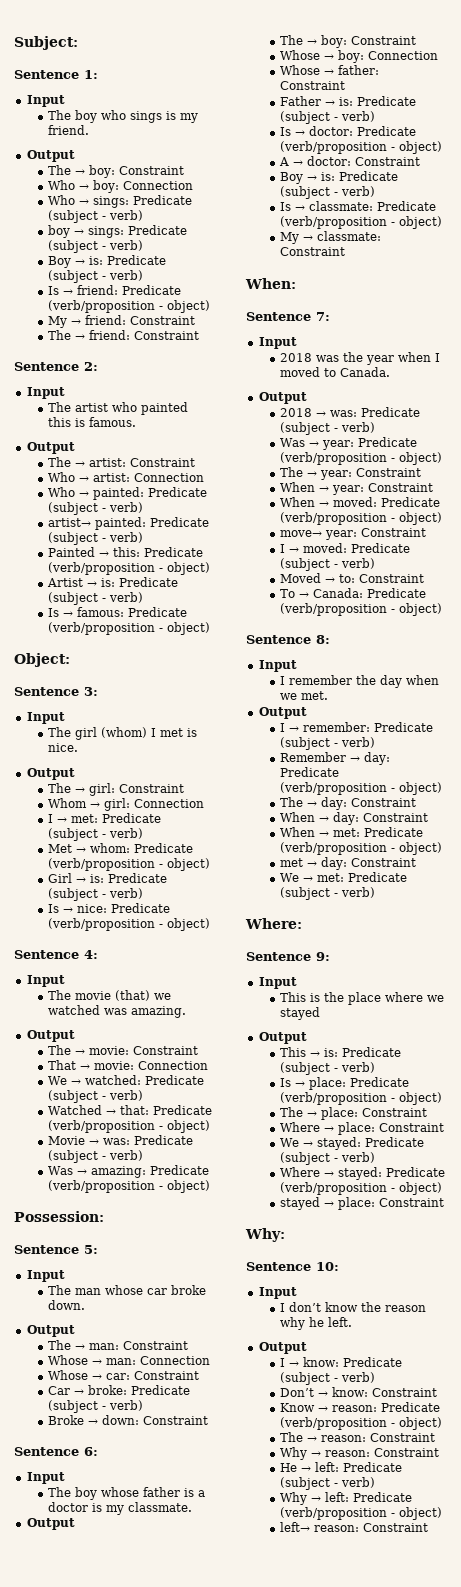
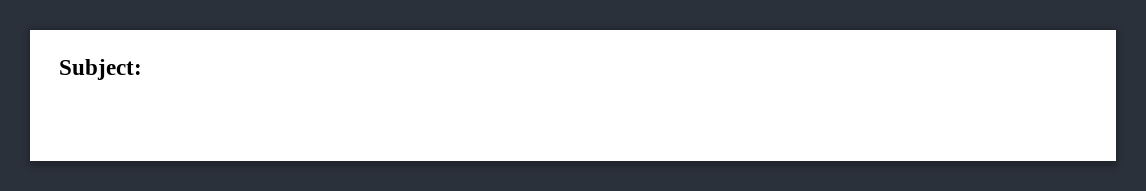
- Sentence 1:
- Input
- The boy who sings is my friend.
- Output
- The → boy: Constraint
- Who → boy: Connection
- Who → sings: Predicate (subject - verb)
- boy → sings: Predicate (subject - verb)
- Boy → is: Predicate (subject - verb)
- Is → friend: Predicate (verb/proposition - object)
- My → friend: Constraint
- The → friend: Constraint
- Sentence 2:
- Input
- The artist who painted this is famous.
- Output
- The → artist: Constraint
- Who → artist: Connection
- Who → painted: Predicate (subject - verb)
- artist→ painted: Predicate (subject - verb)
- Painted → this: Predicate (verb/proposition - object)
- Artist → is: Predicate (subject - verb)
- Is → famous: Predicate (verb/proposition - object)
- Object:
- Sentence 3:
- Input
- The girl (whom) I met is nice.
- Output
- The → girl: Constraint
- Whom → girl: Connection
- I → met: Predicate (subject - verb)
- Met → whom: Predicate (verb/proposition - object)
- Girl → is: Predicate (subject - verb)
- Is → nice: Predicate (verb/proposition - object)
- Sentence 4:
- Input
- The movie (that) we watched was amazing.
- Output
- The → movie: Constraint
- That → movie: Connection
- We → watched: Predicate (subject - verb)
- Watched → that: Predicate (verb/proposition - object)
- Movie → was: Predicate (subject - verb)
- Was → amazing: Predicate (verb/proposition - object)
- Possession:
- Sentence 5:
- Input
- The man whose car broke down.
- Output
- The → man: Constraint
- Whose → man: Connection
- Whose → car: Constraint
- Car → broke: Predicate (subject - verb)
- Broke → down: Constraint
- Sentence 6:
- Input
- The boy whose father is a doctor is my classmate.
- Output
- The → boy: Constraint
- Whose → boy: Connection
- Whose → father: Constraint
- Father → is: Predicate (subject - verb)
- Is → doctor: Predicate (verb/proposition - object)
- A → doctor: Constraint
- Boy → is: Predicate (subject - verb)
- Is → classmate: Predicate (verb/proposition - object)
- My → classmate: Constraint
- When:
- Sentence 7:
- Input
- 2018 was the year when I moved to Canada.
- Output
- 2018 → was: Predicate (subject - verb)
- Was → year: Predicate (verb/proposition - object)
- The → year: Constraint
- When → year: Constraint
- When → moved: Predicate (verb/proposition - object)
- move→ year: Constraint
- I → moved: Predicate (subject - verb)
- Moved → to: Constraint
- To → Canada: Predicate (verb/proposition - object)
- Sentence 8:
- Input
- I remember the day when we met.
- Output
- I → remember: Predicate (subject - verb)
- Remember → day: Predicate (verb/proposition - object)
- The → day: Constraint
- When → day: Constraint
- When → met: Predicate (verb/proposition - object)
- met → day: Constraint
- We → met: Predicate (subject - verb)
- Where:
- Sentence 9:
- Input
- This is the place where we stayed
- Output
- This → is: Predicate (subject - verb)
- Is → place: Predicate (verb/proposition - object)
- The → place: Constraint
- Where → place: Constraint
- We → stayed: Predicate (subject - verb)
- Where → stayed: Predicate (verb/proposition - object)
- stayed → place: Constraint
- Why:
- Sentence 10:
- Input
- I don’t know the reason why he left.
- Output
- I → know: Predicate (subject - verb)
- Don’t → know: Constraint
- Know → reason: Predicate (verb/proposition - object)
- The → reason: Constraint
- Why → reason: Constraint
- He → left: Predicate (subject - verb)
- Why → left: Predicate (verb/proposition - object)
- left→ reason: Constraint

